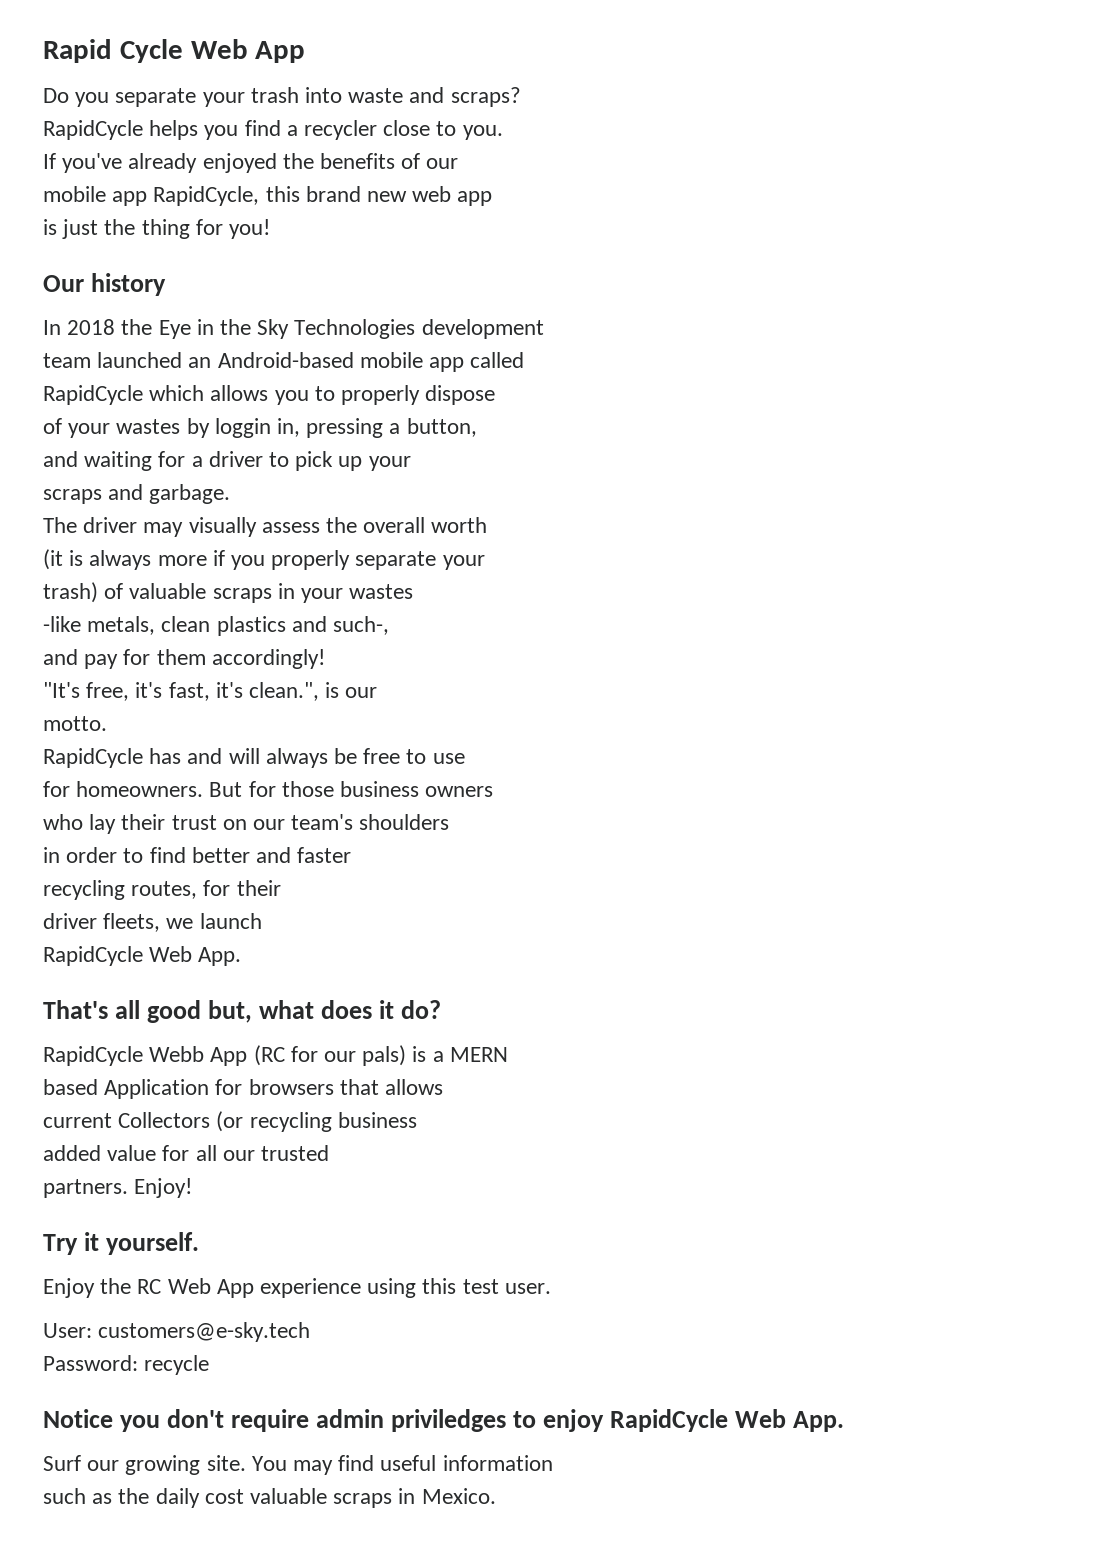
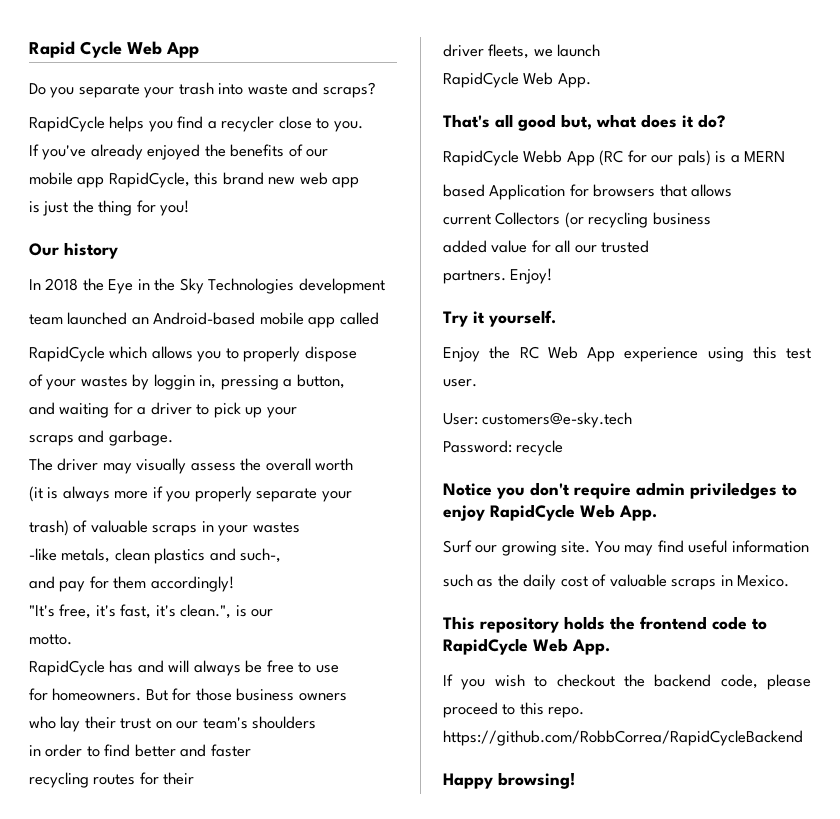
- recycling routes, for their
+ recycling routes for their
- such as the daily cost valuable scraps in Mexico.
+ such as the daily cost of valuable scraps in Mexico.
+ This repository holds the frontend code to RapidCycle Web App.
+ If you wish to checkout the backend code, please proceed to this repo. https://github.com/RobbCorrea/RapidCycleBackend
+ Happy browsing!

